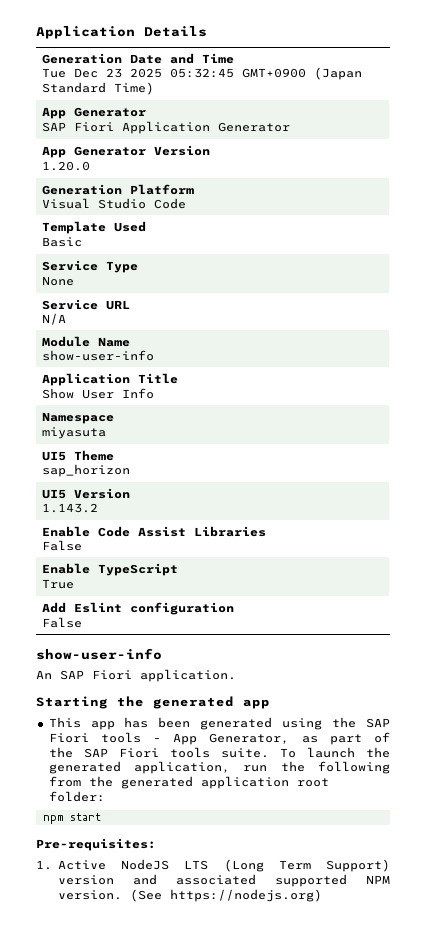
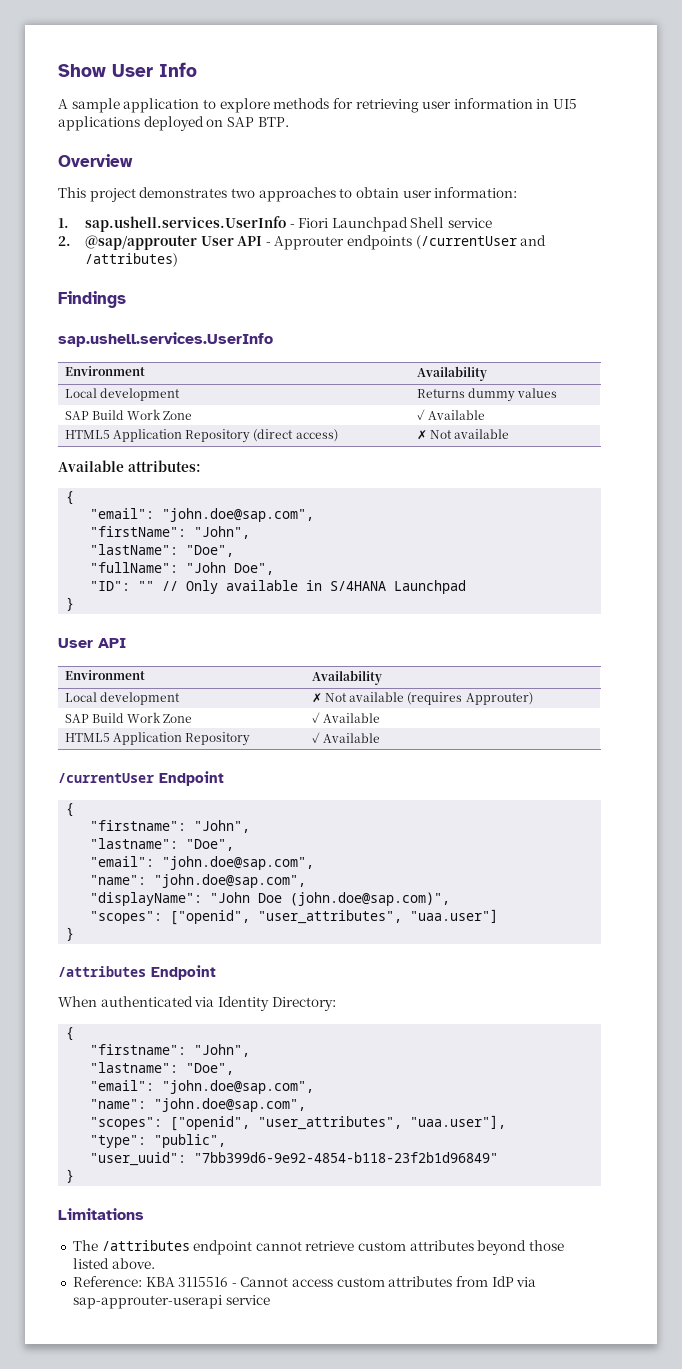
- Application Details
- Generation Date and Time
- Tue Dec 23 2025 05:32:45 GMT+0900 (Japan Standard Time)
- App Generator
- SAP Fiori Application Generator
- App Generator Version
- 1.20.0
- Generation Platform
- Visual Studio Code
- Template Used
- Basic
- Service Type
- None
- Service URL
- N/A
- Module Name
- show-user-info
- Application Title
  Show User Info
- Namespace
- miyasuta
- UI5 Theme
- sap_horizon
- UI5 Version
- 1.143.2
- Enable Code Assist Libraries
- False
- Enable TypeScript
- True
- Add Eslint configuration
- False
- show-user-info
- An SAP Fiori application.
- Starting the generated app
- This app has been generated using the SAP Fiori tools - App Generator, as part of the SAP Fiori tools suite. To launch the generated application, run the following from the generated application root folder:
- npm start
- Pre-requisites:
- 1. Active NodeJS LTS (Long Term Support) version and associated supported NPM version. (See https://nodejs.org)
+ A sample application to explore methods for retrieving user information in UI5 applications deployed on SAP BTP.
+ Overview
+ This project demonstrates two approaches to obtain user information:
+ 1. sap.ushell.services.UserInfo - Fiori Launchpad Shell service
+ 2. @sap/approuter User API - Approuter endpoints (/currentUser and /attributes)
+ Findings
+ sap.ushell.services.UserInfo
+ Environment | Availability
+ Local development | Returns dummy values
+ SAP Build Work Zone | ✓ Available
+ HTML5 Application Repository (direct access) | ✗ Not available
+ Available attributes:
+ {
+ "email": "john.doe@sap.com",
+ "firstName": "John",
+ "lastName": "Doe",
+ "fullName": "John Doe",
+ "ID": "" // Only available in S/4HANA Launchpad
+ }
+ User API
+ Environment | Availability
+ Local development | ✗ Not available (requires Approuter)
+ SAP Build Work Zone | ✓ Available
+ HTML5 Application Repository | ✓ Available
+ /currentUser Endpoint
+ {
+ "firstname": "John",
+ "lastname": "Doe",
+ "email": "john.doe@sap.com",
+ "name": "john.doe@sap.com",
+ "displayName": "John Doe (john.doe@sap.com)",
+ "scopes": ["openid", "user_attributes", "uaa.user"]
+ }
+ /attributes Endpoint
+ When authenticated via Identity Directory:
+ {
+ "firstname": "John",
+ "lastname": "Doe",
+ "email": "john.doe@sap.com",
+ "name": "john.doe@sap.com",
+ "scopes": ["openid", "user_attributes", "uaa.user"],
+ "type": "public",
+ "user_uuid": "7bb399d6-9e92-4854-b118-23f2b1d96849"
+ }
+ Limitations
+ The /attributes endpoint cannot retrieve custom attributes beyond those listed above.
+ Reference: KBA 3115516 - Cannot access custom attributes from IdP via sap-approuter-userapi service

